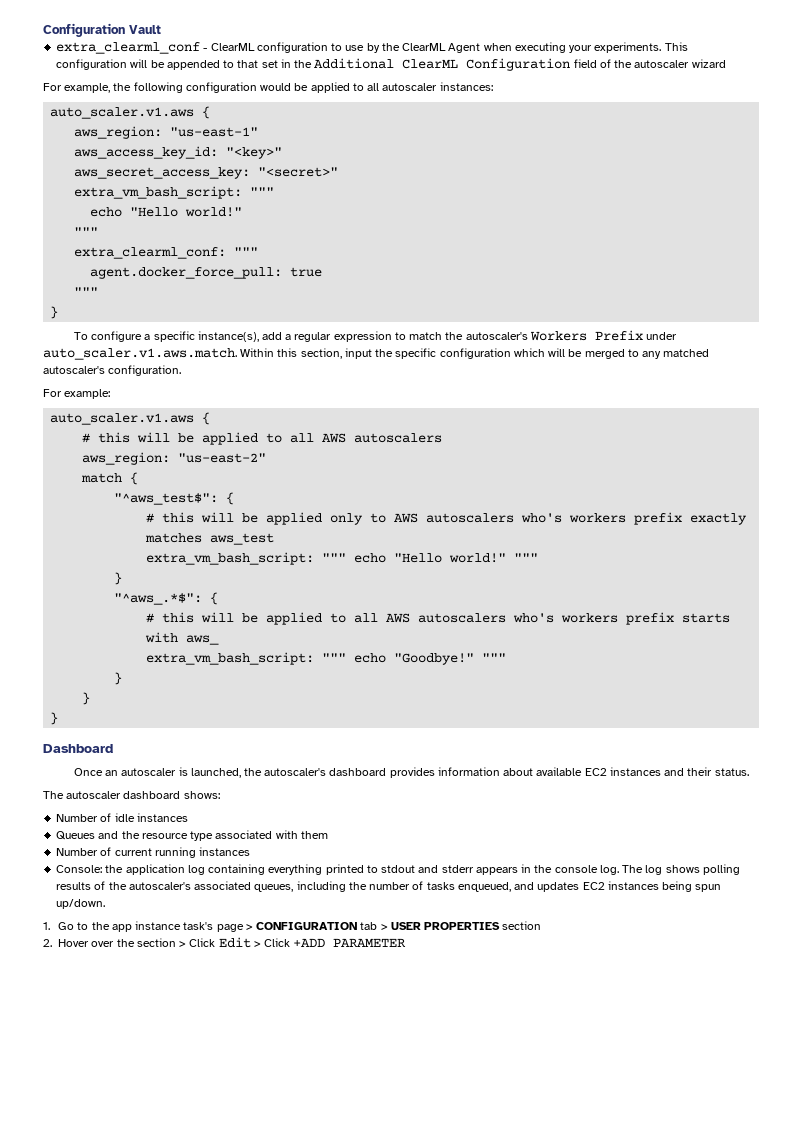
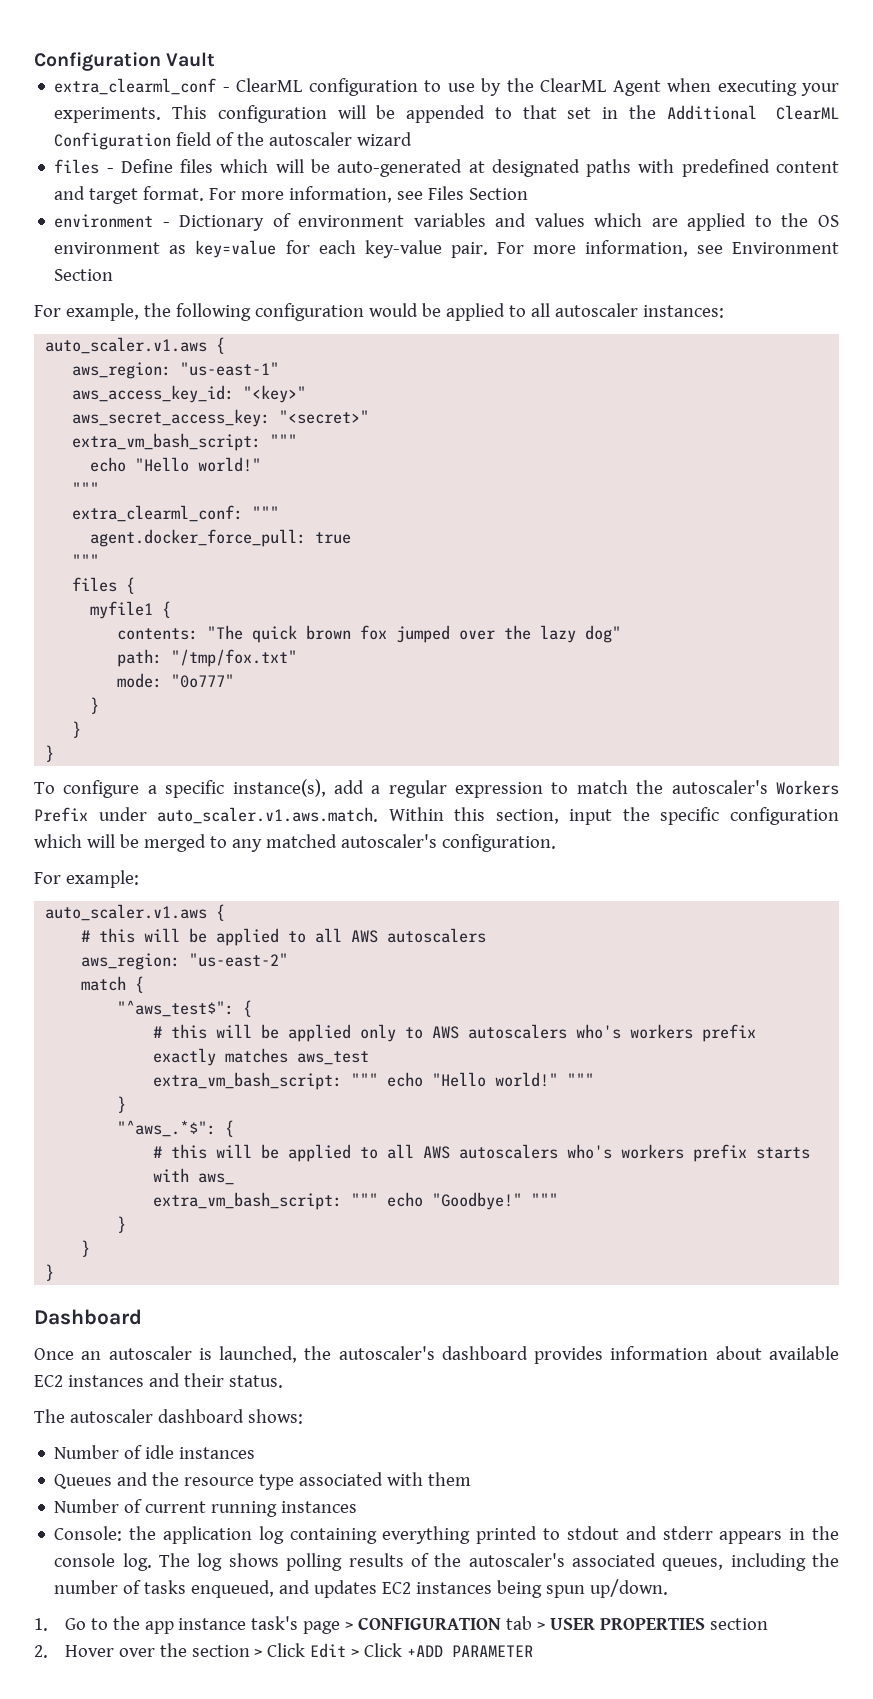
+ files - Define files which will be auto-generated at designated paths with predefined content and target format. For more information, see Files Section
+ environment - Dictionary of environment variables and values which are applied to the OS environment as key=value for each key-value pair. For more information, see Environment Section
+ files {
+ myfile1 {
+ contents: "The quick brown fox jumped over the lazy dog"
+ path: "/tmp/fox.txt"
+ mode: "0o777"
+ }
+ }

